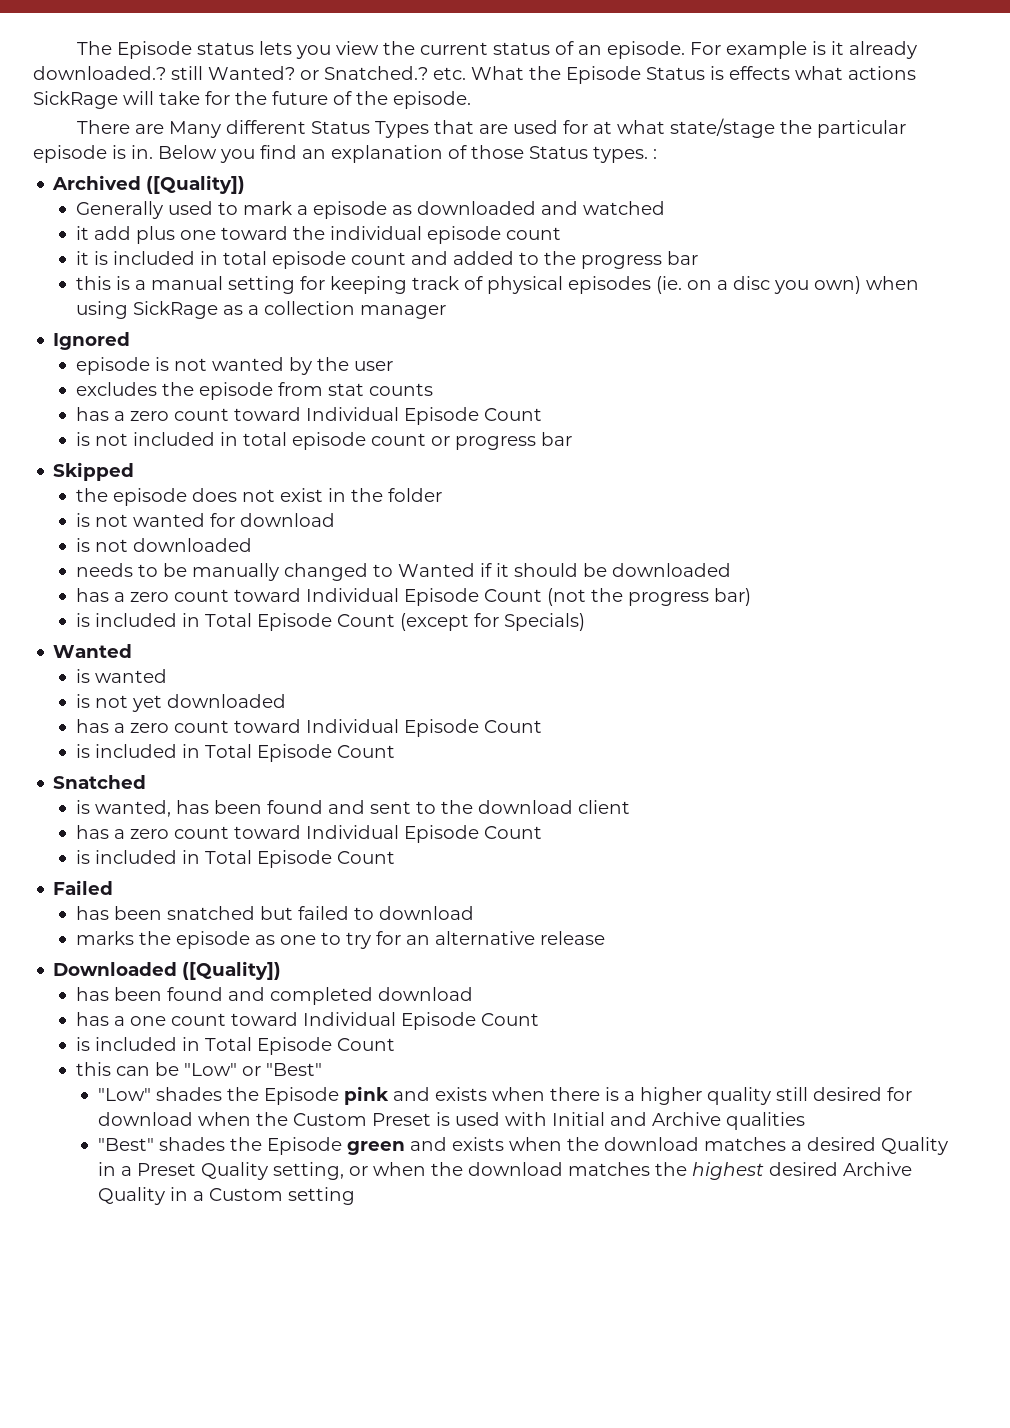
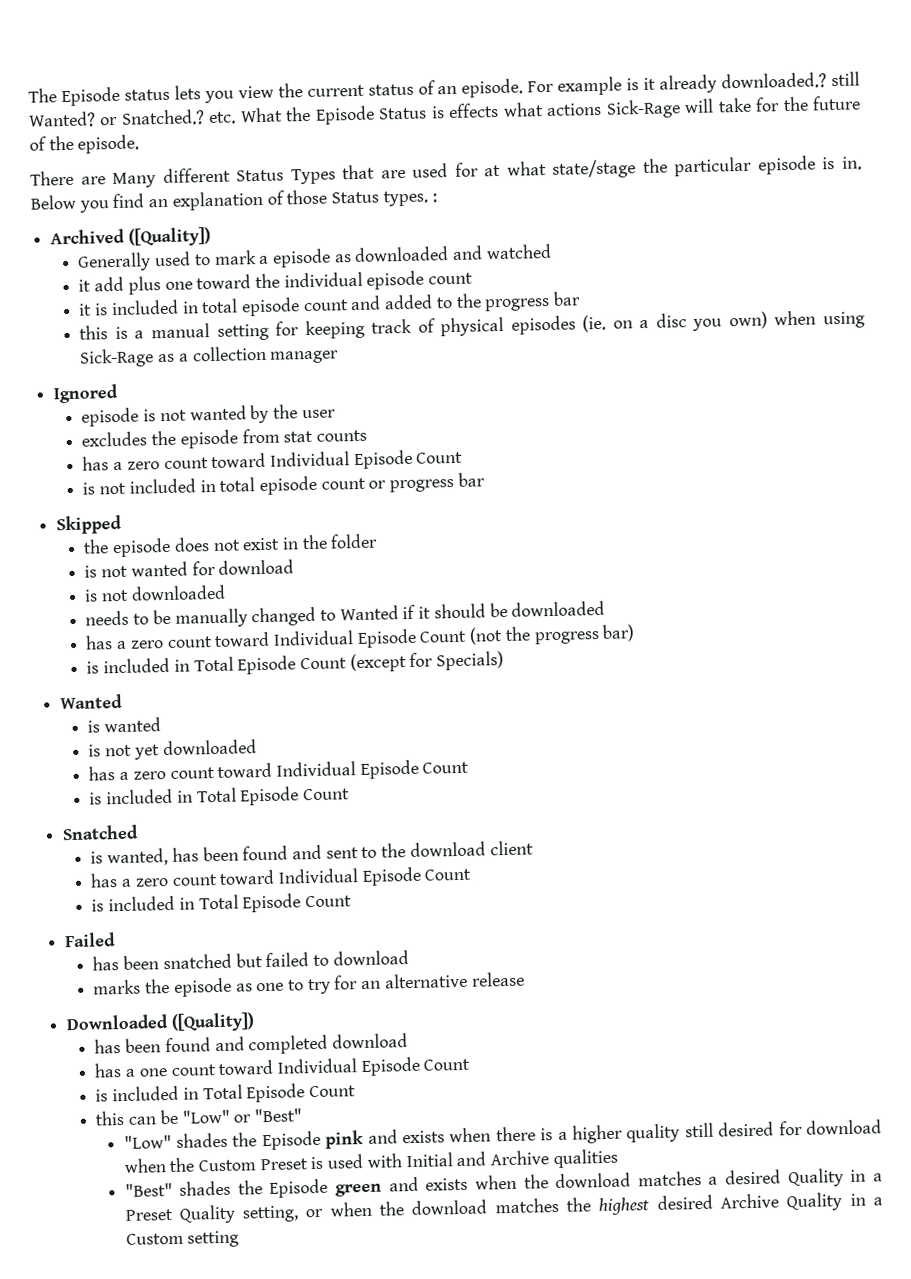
- For example is it already downloaded.? still Wanted? or Snatched.? etc. What the Episode Status is effects what actions SickRage will take for the future of the episode.
+ For example is it already downloaded.? still Wanted? or Snatched.? etc. What the Episode Status is effects what actions Sick-Rage will take for the future of the episode.
- this is a manual setting for keeping track of physical episodes (ie. on a disc you own) when using SickRage as a collection manager
+ this is a manual setting for keeping track of physical episodes (ie. on a disc you own) when using Sick-Rage as a collection manager

